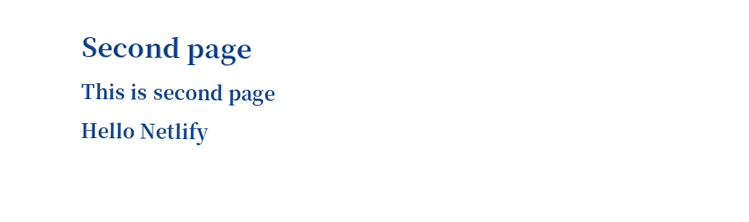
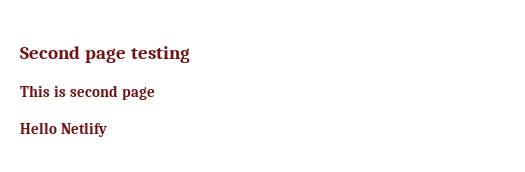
- Second page
+ Second page testing

